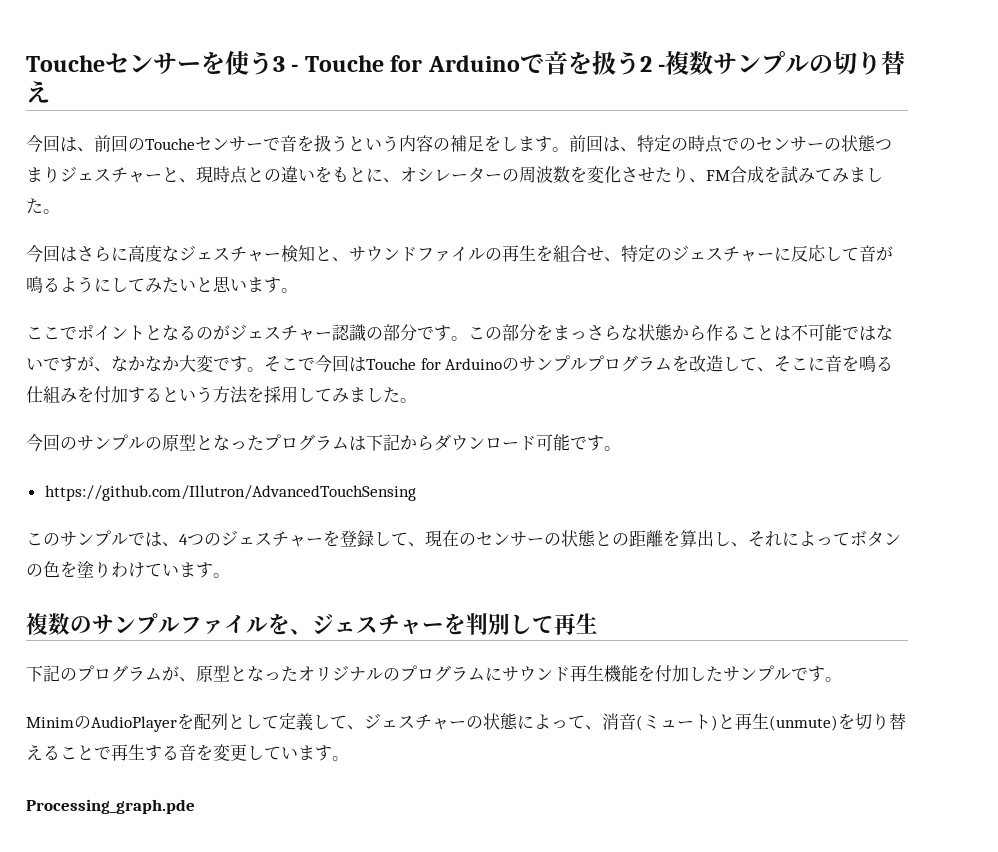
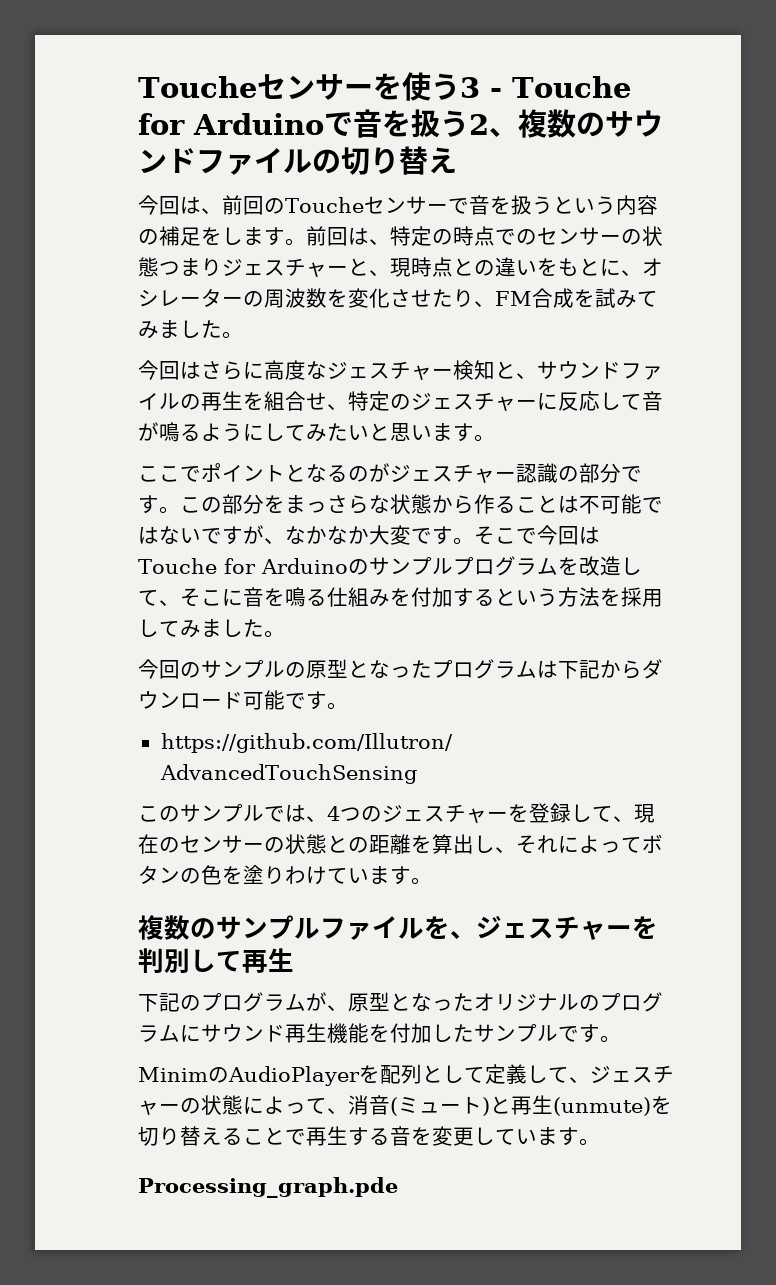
- Toucheセンサーを使う3 - Touche for Arduinoで音を扱う2 -複数サンプルの切り替え
+ Toucheセンサーを使う3 - Touche for Arduinoで音を扱う2、複数のサウンドファイルの切り替え

